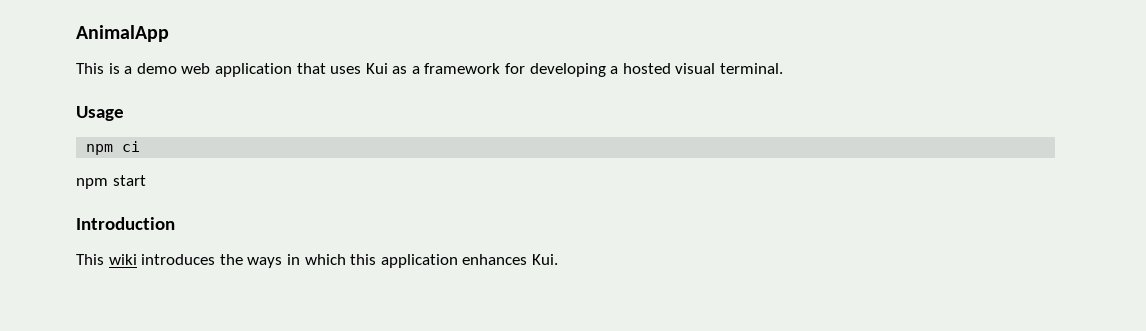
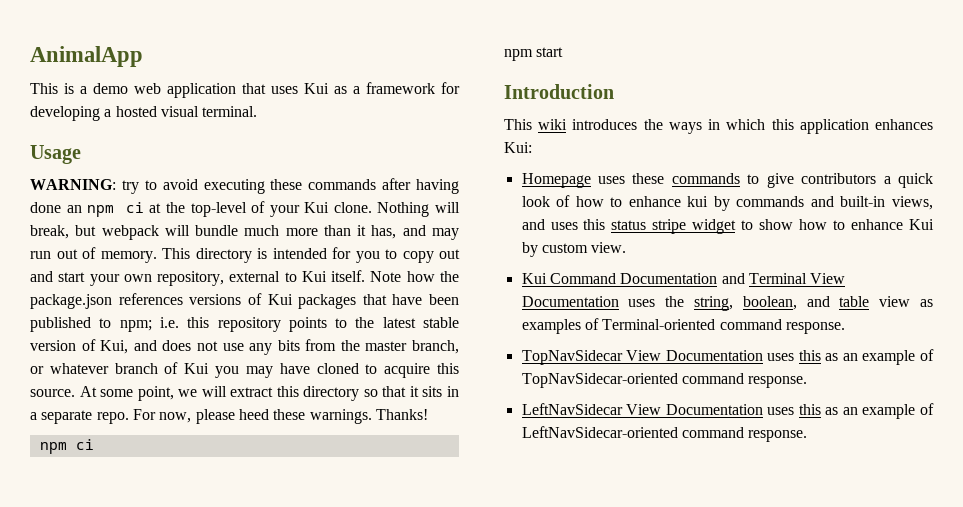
+ WARNING: try to avoid executing these commands after having done an npm ci at the top-level of your Kui clone. Nothing will break, but webpack will bundle much more than it has, and may run out of memory. This directory is intended for you to copy out and start your own repository, external to Kui itself. Note how the package.json references versions of Kui packages that have been published to npm; i.e. this repository points to the latest stable version of Kui, and does not use any bits from the master branch, or whatever branch of Kui you may have cloned to acquire this source. At some point, we will extract this directory so that it sits in a separate repo. For now, please heed these warnings. Thanks!
- This wiki introduces the ways in which this application enhances Kui.
+ This wiki introduces the ways in which this application enhances Kui:
+ Homepage uses these commands to give contributors a quick look of how to enhance kui by commands and built-in views, and uses this status stripe widget to show how to enhance Kui by custom view.
+ Kui Command Documentation and Terminal View Documentation uses the string, boolean, and table view as examples of Terminal-oriented command response.
+ TopNavSidecar View Documentation uses this as an example of TopNavSidecar-oriented command response.
+ LeftNavSidecar View Documentation uses this as an example of LeftNavSidecar-oriented command response.

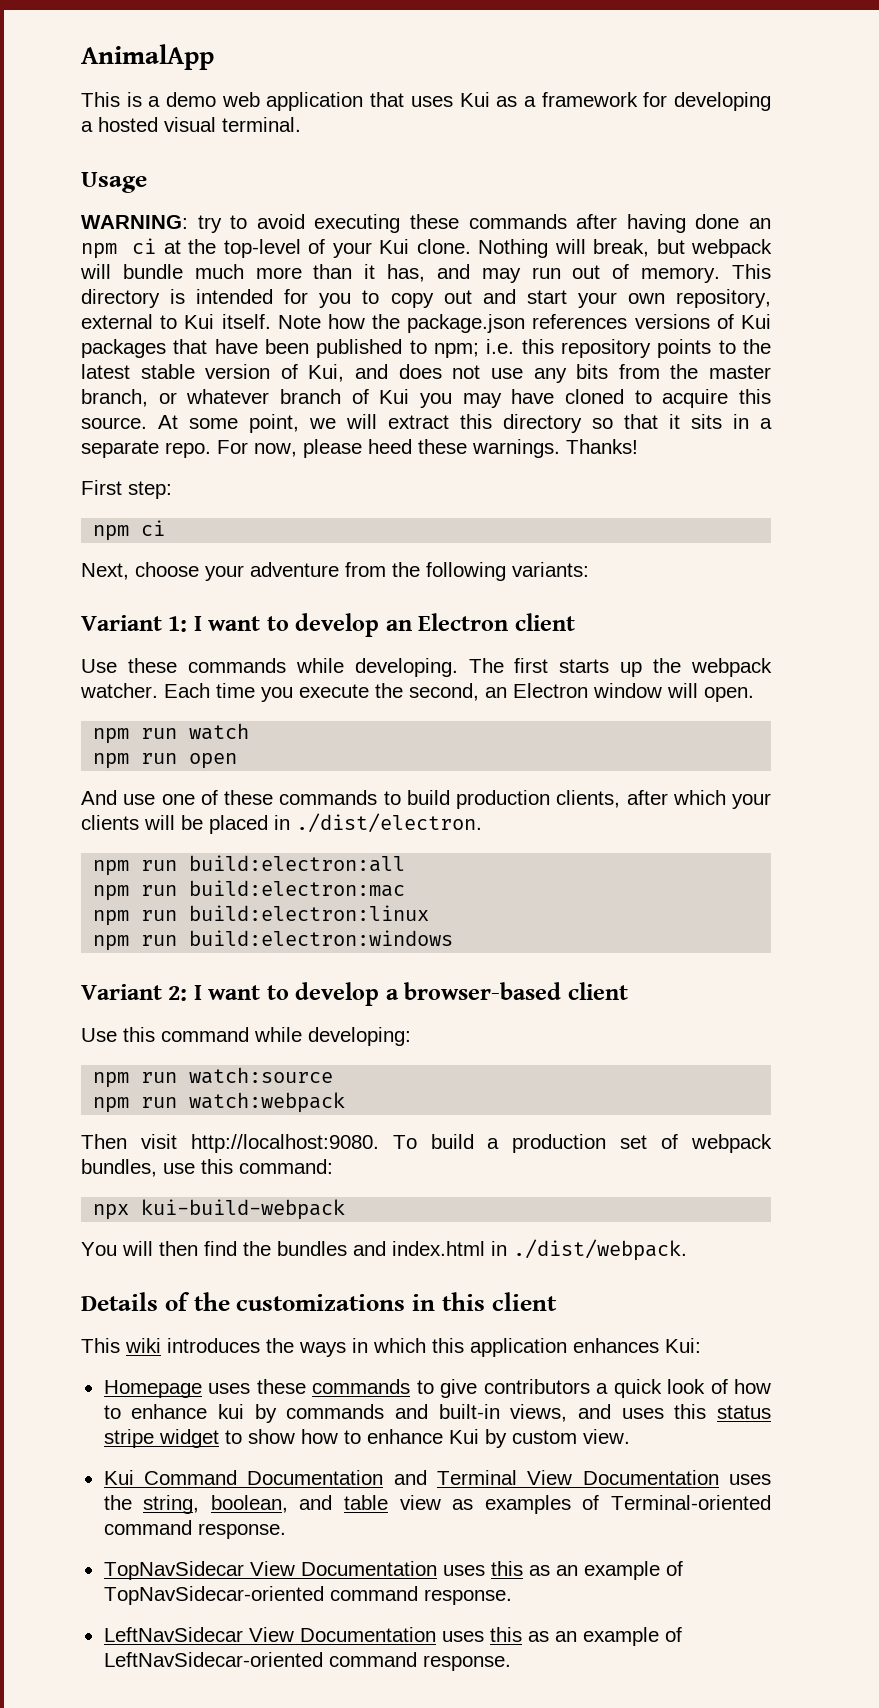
+ First step:
- npm start
- Introduction
+ Next, choose your adventure from the following variants:
+ Variant 1: I want to develop an Electron client
+ Use these commands while developing. The first starts up the webpack watcher. Each time you execute the second, an Electron window will open.
+ npm run watch
+ npm run open
+ And use one of these commands to build production clients, after which your clients will be placed in ./dist/electron.
+ npm run build:electron:all
+ npm run build:electron:mac
+ npm run build:electron:linux
+ npm run build:electron:windows
+ Variant 2: I want to develop a browser-based client
+ Use this command while developing:
+ npm run watch:source
+ npm run watch:webpack
+ Then visit http://localhost:9080. To build a production set of webpack bundles, use this command:
+ npx kui-build-webpack
+ You will then find the bundles and index.html in ./dist/webpack.
+ Details of the customizations in this client

